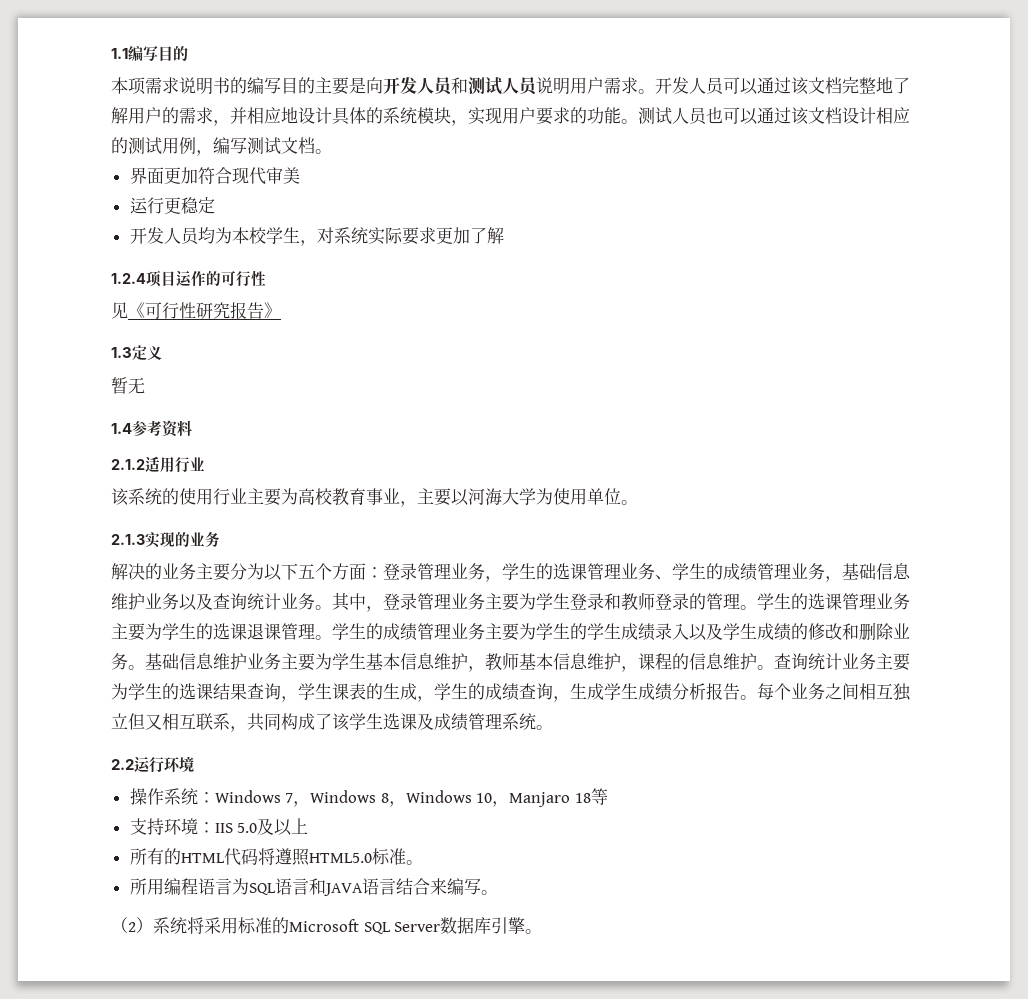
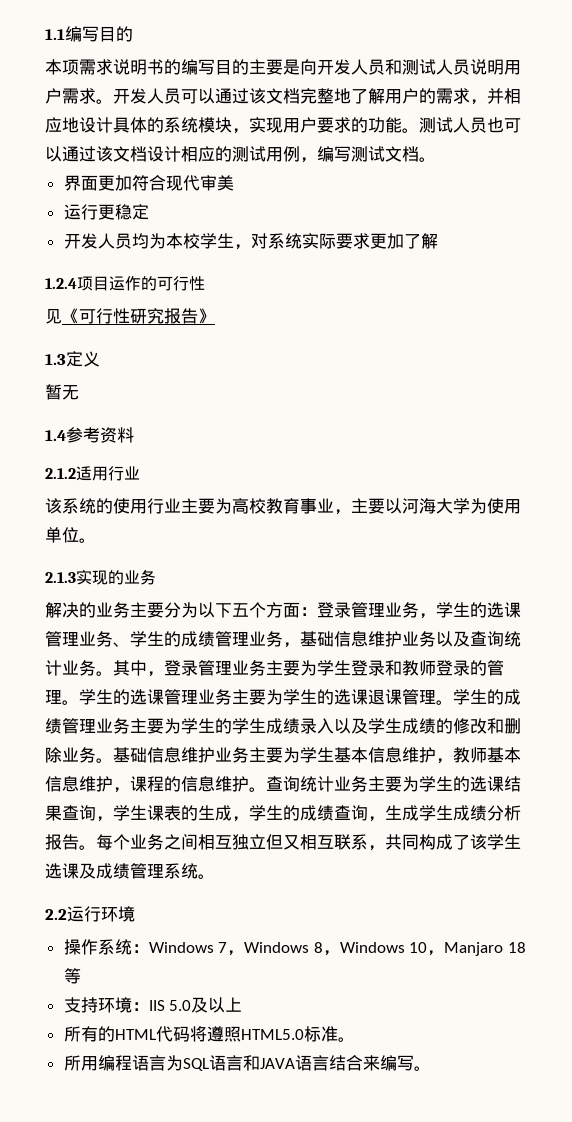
- （2）系统将采用标准的Microsoft SQL Server数据库引擎。

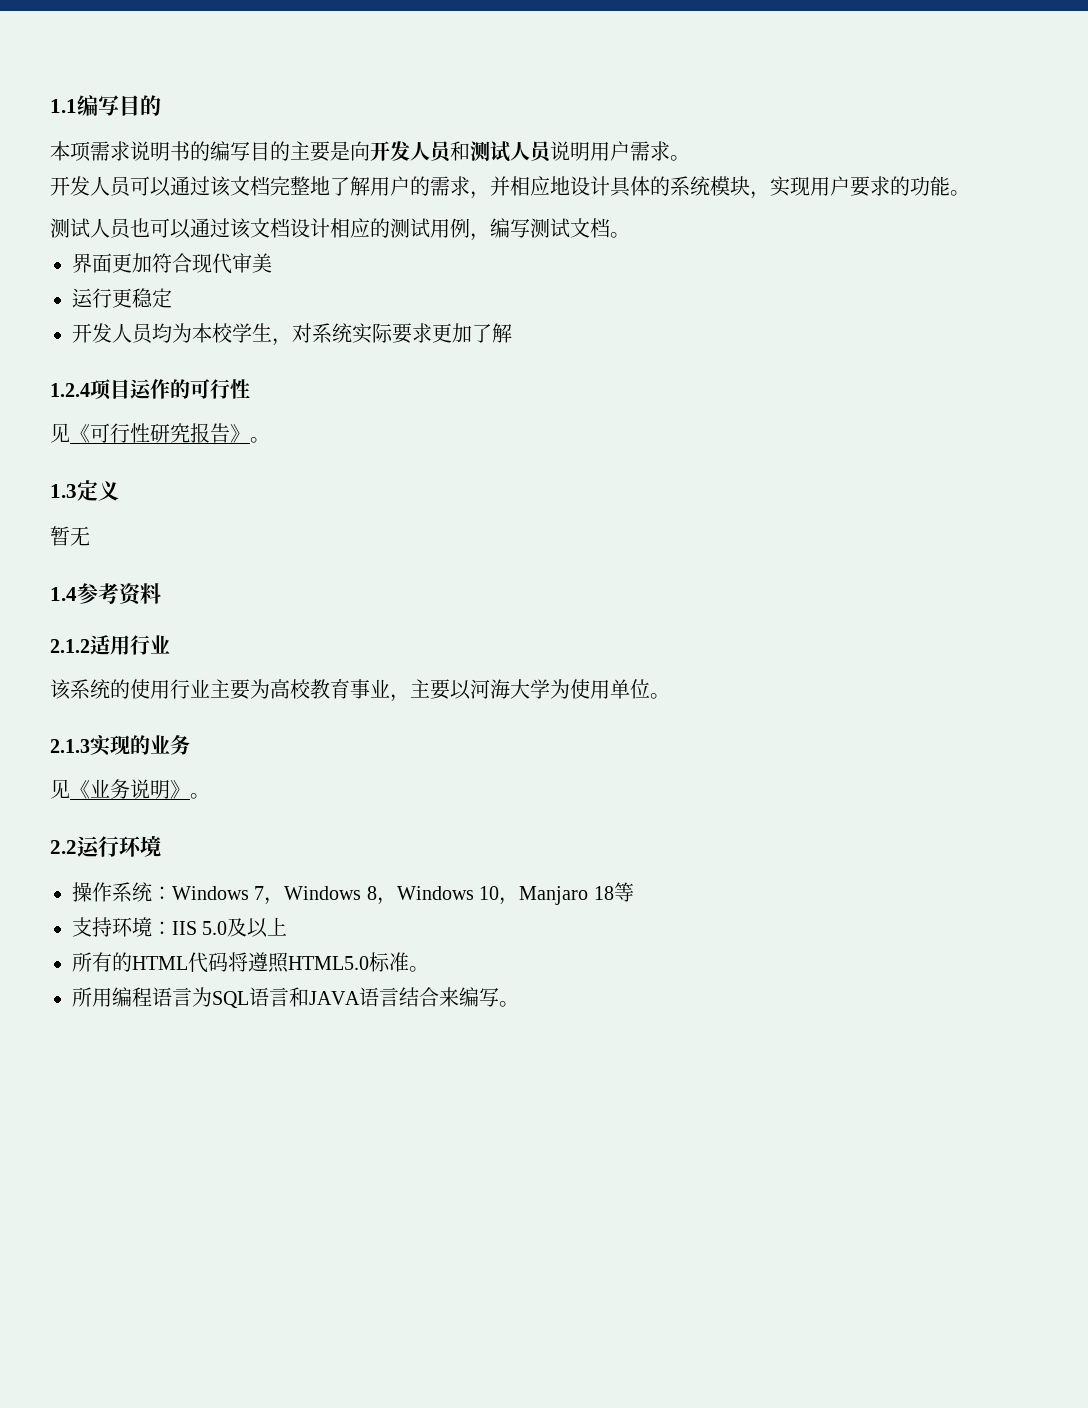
- 本项需求说明书的编写目的主要是向开发人员和测试人员说明用户需求。开发人员可以通过该文档完整地了解用户的需求，并相应地设计具体的系统模块，实现用户要求的功能。测试人员也可以通过该文档设计相应的测试用例，编写测试文档。
+ 本项需求说明书的编写目的主要是向开发人员和测试人员说明用户需求。
+ 开发人员可以通过该文档完整地了解用户的需求，并相应地设计具体的系统模块，实现用户要求的功能。
+ 测试人员也可以通过该文档设计相应的测试用例，编写测试文档。
- 见《可行性研究报告》
+ 见《可行性研究报告》。
- 解决的业务主要分为以下五个方面：登录管理业务，学生的选课管理业务、学生的成绩管理业务，基础信息维护业务以及查询统计业务。其中，登录管理业务主要为学生登录和教师登录的管理。学生的选课管理业务主要为学生的选课退课管理。学生的成绩管理业务主要为学生的学生成绩录入以及学生成绩的修改和删除业务。基础信息维护业务主要为学生基本信息维护，教师基本信息维护，课程的信息维护。查询统计业务主要为学生的选课结果查询，学生课表的生成，学生的成绩查询，生成学生成绩分析报告。每个业务之间相互独立但又相互联系，共同构成了该学生选课及成绩管理系统。
+ 见《业务说明》。

